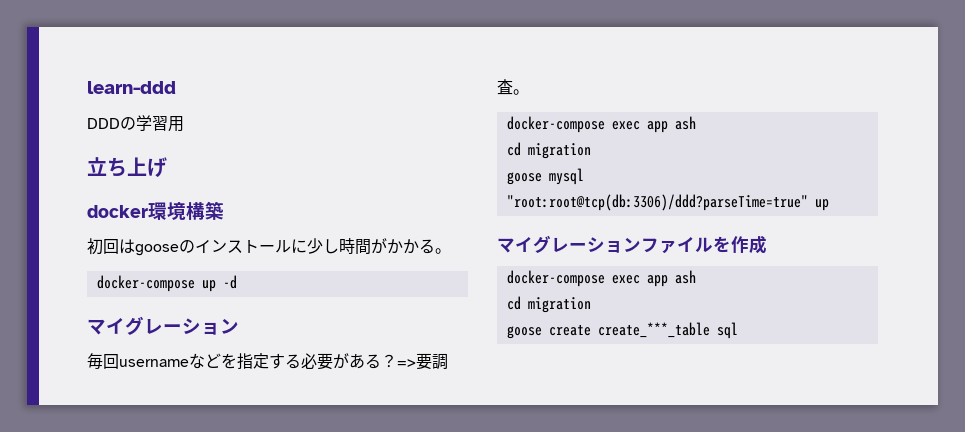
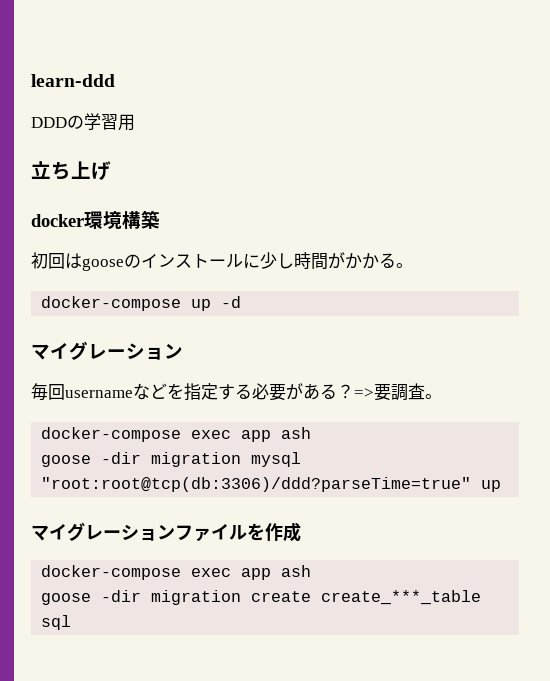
  =>要調査。
  docker-compose exec app ash
- cd migration
- goose mysql "root:root@tcp(db:3306)/ddd?parseTime=true" up
+ goose -dir migration mysql "root:root@tcp(db:3306)/ddd?parseTime=true" up
  マイグレーションファイルを作成
  docker-compose exec app ash
- cd migration
- goose create create_***_table sql
+ goose -dir migration create create_***_table sql

